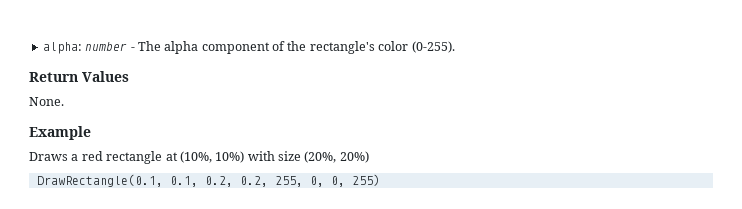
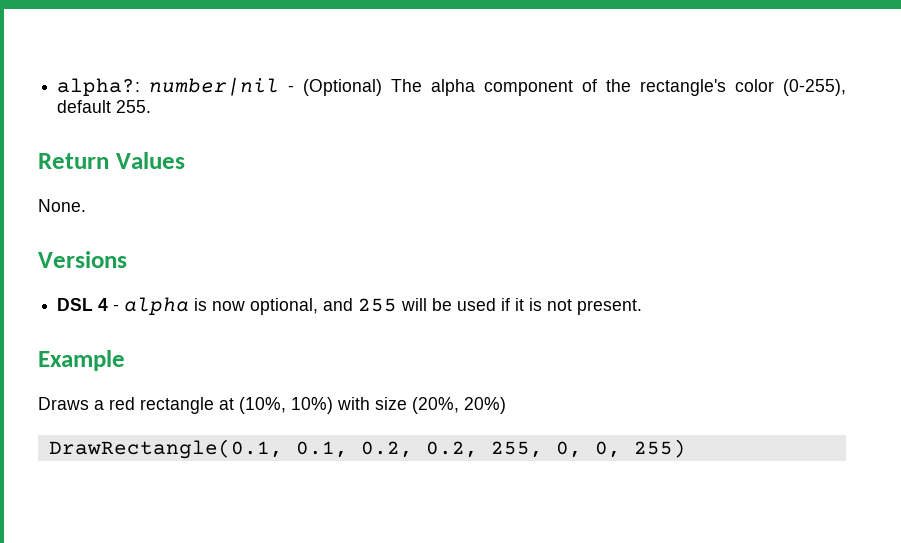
- alpha: number - The alpha component of the rectangle's color (0-255).
+ alpha?: number|nil - (Optional) The alpha component of the rectangle's color (0-255), default 255.
+ Versions
+ DSL 4 - alpha is now optional, and 255 will be used if it is not present.

